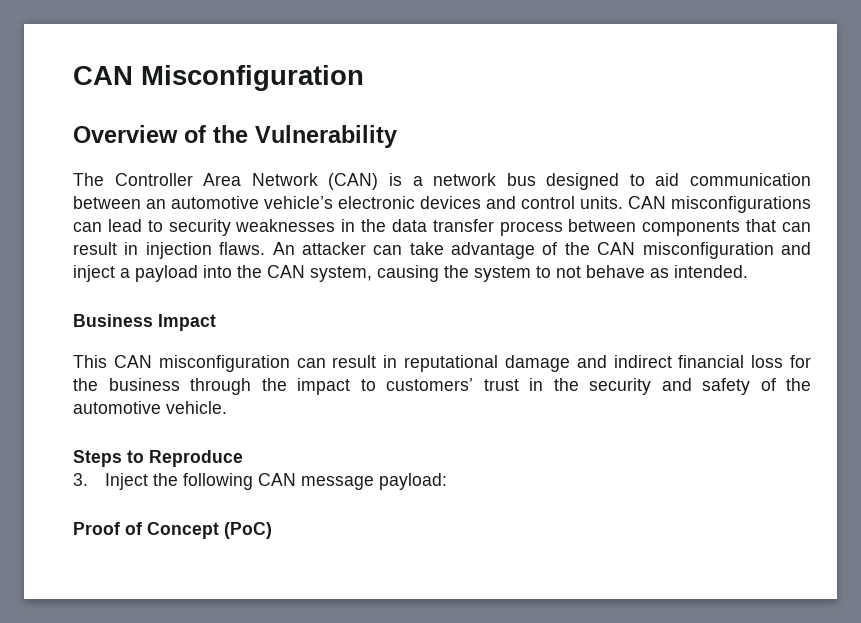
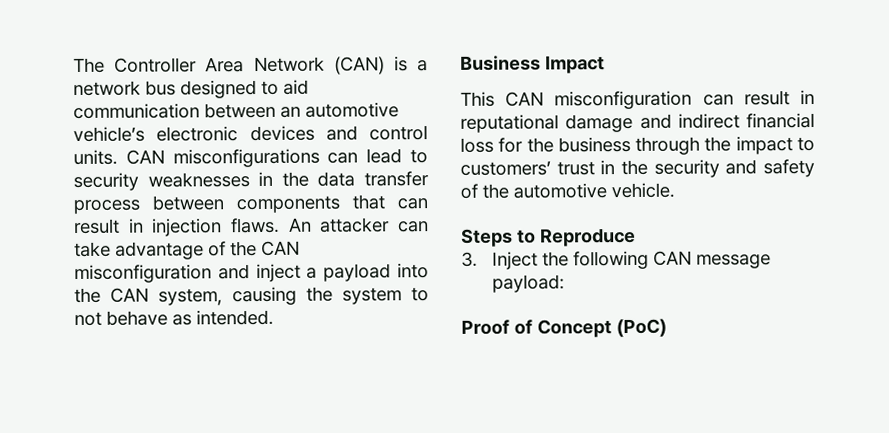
- CAN Misconfiguration
- Overview of the Vulnerability

